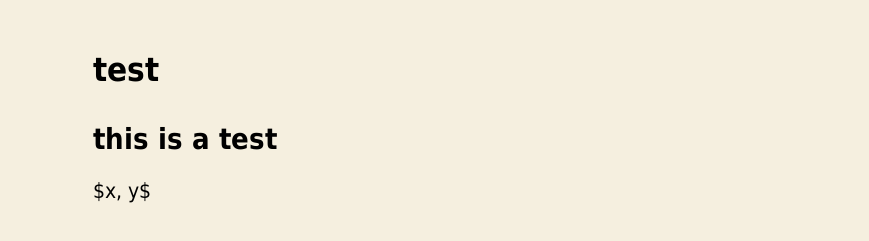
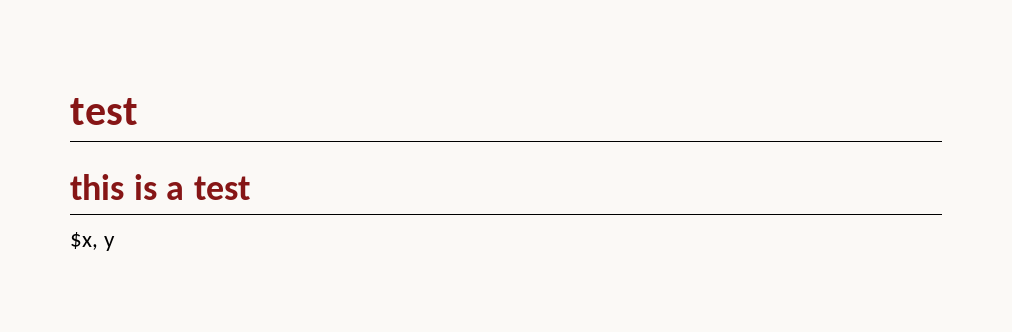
- $x, y$
+ $x, y

